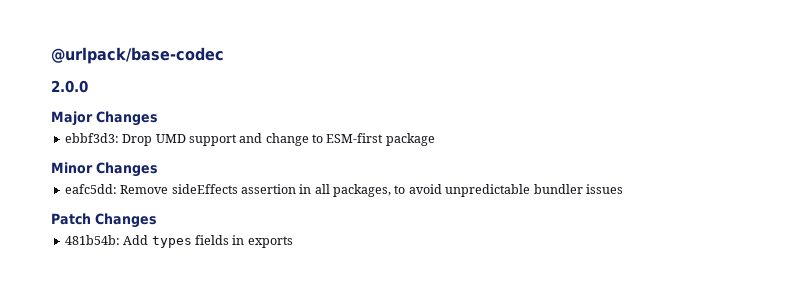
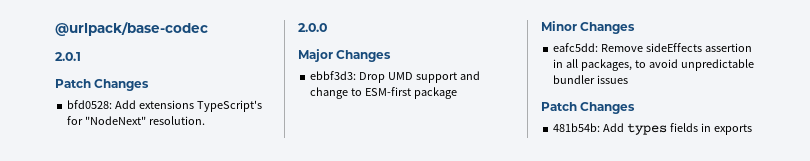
+ 2.0.1
+ Patch Changes
+ bfd0528: Add extensions TypeScript's for "NodeNext" resolution.

